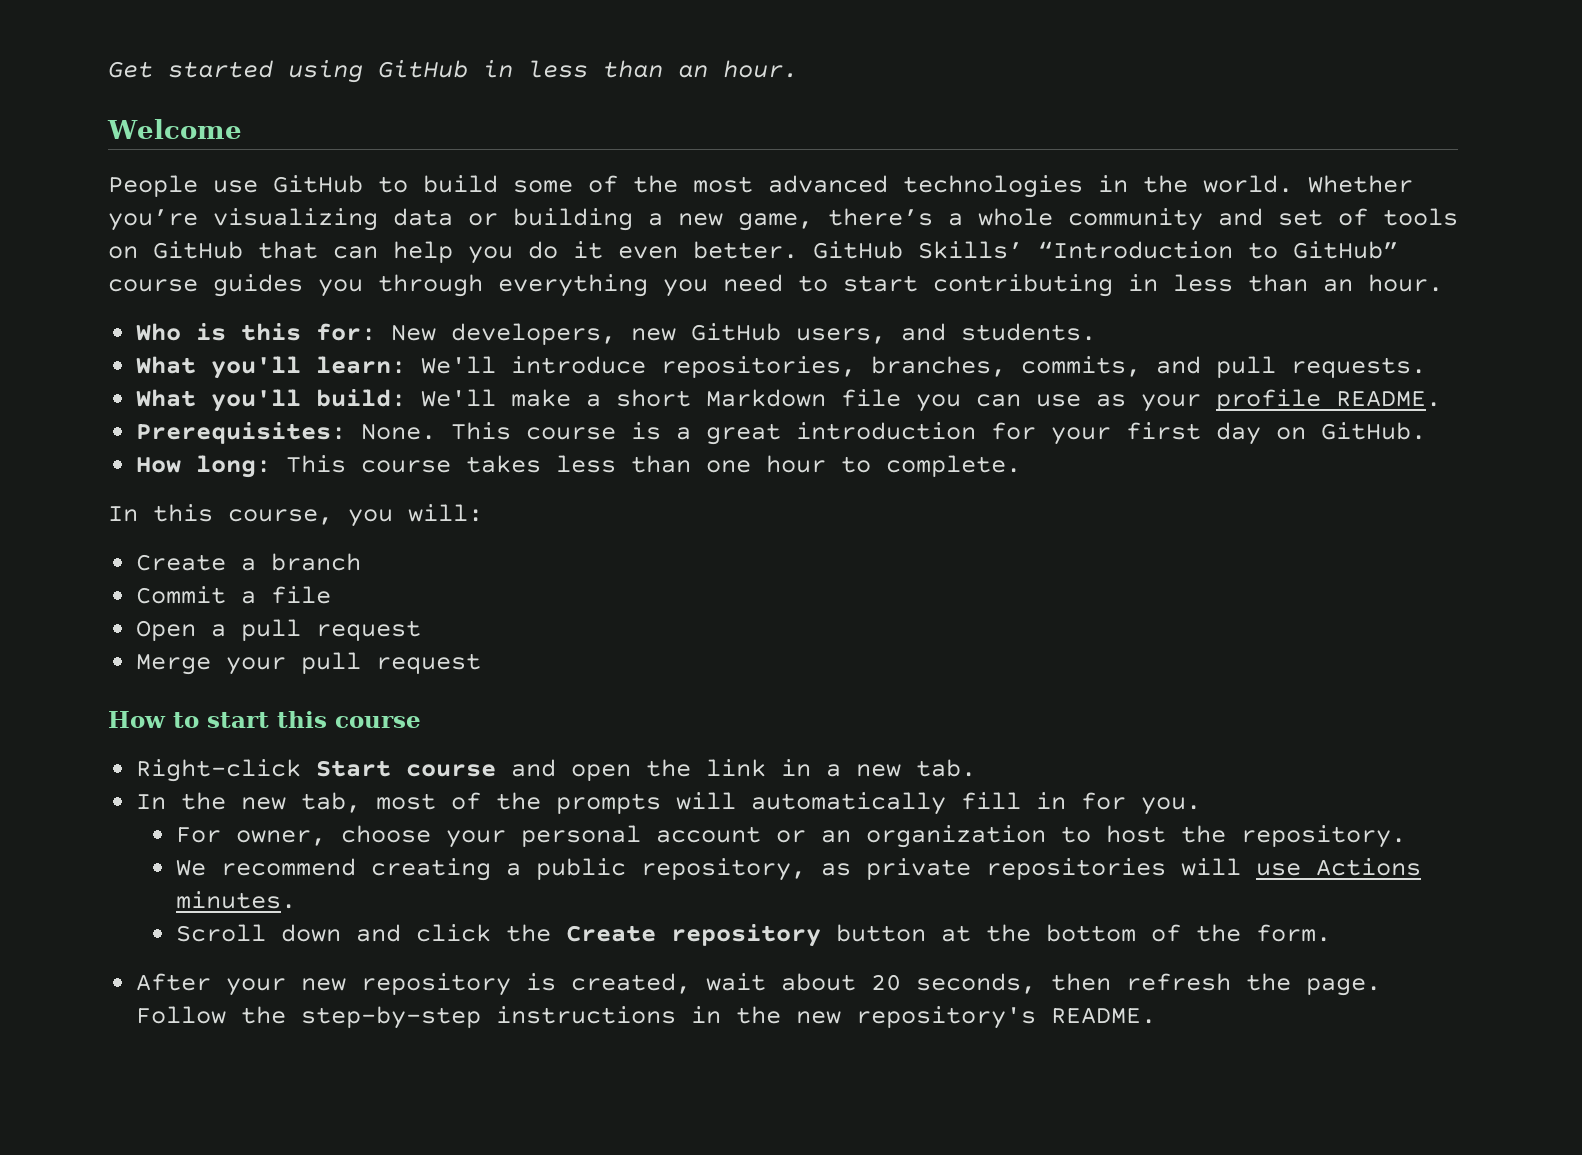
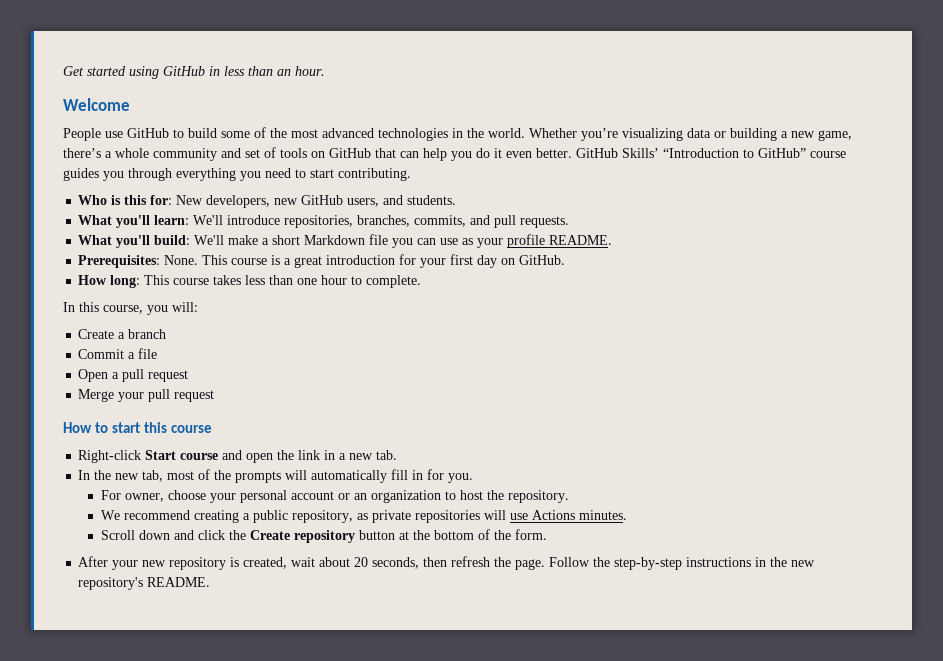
- GitHub Skills’ “Introduction to GitHub” course guides you through everything you need to start contributing in less than an hour.
+ GitHub Skills’ “Introduction to GitHub” course guides you through everything you need to start contributing.

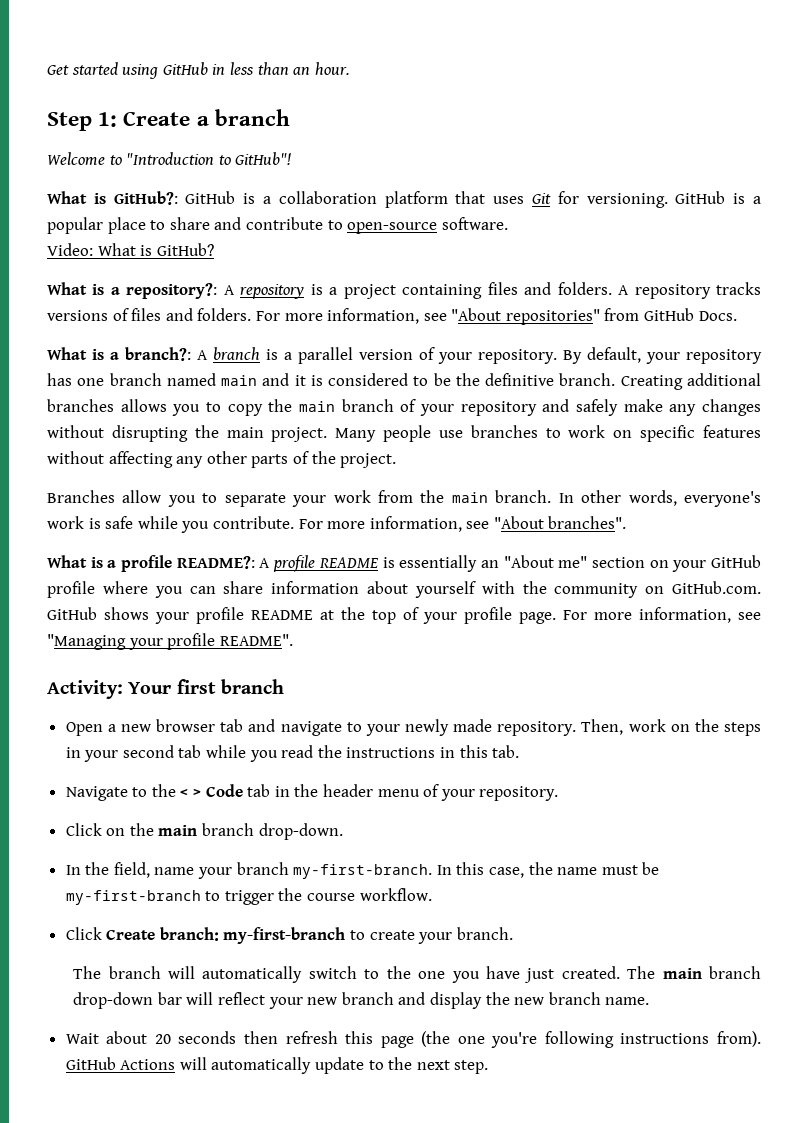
- Welcome
- People use GitHub to build some of the most advanced technologies in the world. Whether you’re visualizing data or building a new game, there’s a whole community and set of tools on GitHub that can help you do it even better. GitHub Skills’ “Introduction to GitHub” course guides you through everything you need to start contributing.
- Who is this for: New developers, new GitHub users, and students.
- What you'll learn: We'll introduce repositories, branches, commits, and pull requests.
- What you'll build: We'll make a short Markdown file you can use as your profile README.
- Prerequisites: None. This course is a great introduction for your first day on GitHub.
- How long: This course takes less than one hour to complete.
- In this course, you will:
- Create a branch
- Commit a file
- Open a pull request
- Merge your pull request
- How to start this course
- Right-click Start course and open the link in a new tab.
- In the new tab, most of the prompts will automatically fill in for you.
- For owner, choose your personal account or an organization to host the repository.
- We recommend creating a public repository, as private repositories will use Actions minutes.
- Scroll down and click the Create repository button at the bottom of the form.
- After your new repository is created, wait about 20 seconds, then refresh the page. Follow the step-by-step instructions in the new repository's README.
+ Step 1: Create a branch
+ Welcome to "Introduction to GitHub"!
+ What is GitHub?: GitHub is a collaboration platform that uses Git for versioning. GitHub is a popular place to share and contribute to open-source software.
+ Video: What is GitHub?
+ What is a repository?: A repository is a project containing files and folders. A repository tracks versions of files and folders. For more information, see "About repositories" from GitHub Docs.
+ What is a branch?: A branch is a parallel version of your repository. By default, your repository has one branch named main and it is considered to be the definitive branch. Creating additional branches allows you to copy the main branch of your repository and safely make any changes without disrupting the main project. Many people use branches to work on specific features without affecting any other parts of the project.
+ Branches allow you to separate your work from the main branch. In other words, everyone's work is safe while you contribute. For more information, see "About branches".
+ What is a profile README?: A profile README is essentially an "About me" section on your GitHub profile where you can share information about yourself with the community on GitHub.com. GitHub shows your profile README at the top of your profile page. For more information, see "Managing your profile README".
+ Activity: Your first branch
+ Open a new browser tab and navigate to your newly made repository. Then, work on the steps in your second tab while you read the instructions in this tab.
+ Navigate to the < > Code tab in the header menu of your repository.
+ Click on the main branch drop-down.
+ In the field, name your branch my-first-branch. In this case, the name must be my-first-branch to trigger the course workflow.
+ Click Create branch: my-first-branch to create your branch.
+ The branch will automatically switch to the one you have just created. The main branch drop-down bar will reflect your new branch and display the new branch name.
+ Wait about 20 seconds then refresh this page (the one you're following instructions from). GitHub Actions will automatically update to the next step.

